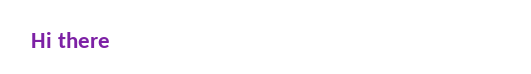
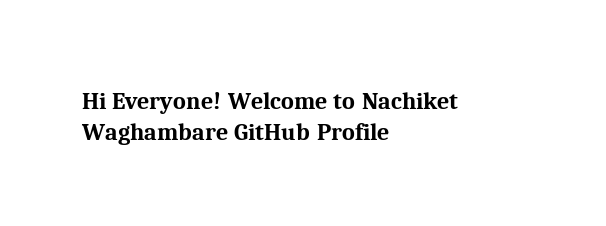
- Hi there
+ Hi Everyone! Welcome to Nachiket Waghambare GitHub Profile

